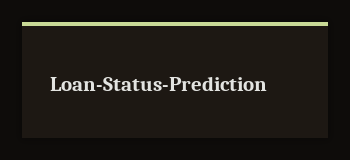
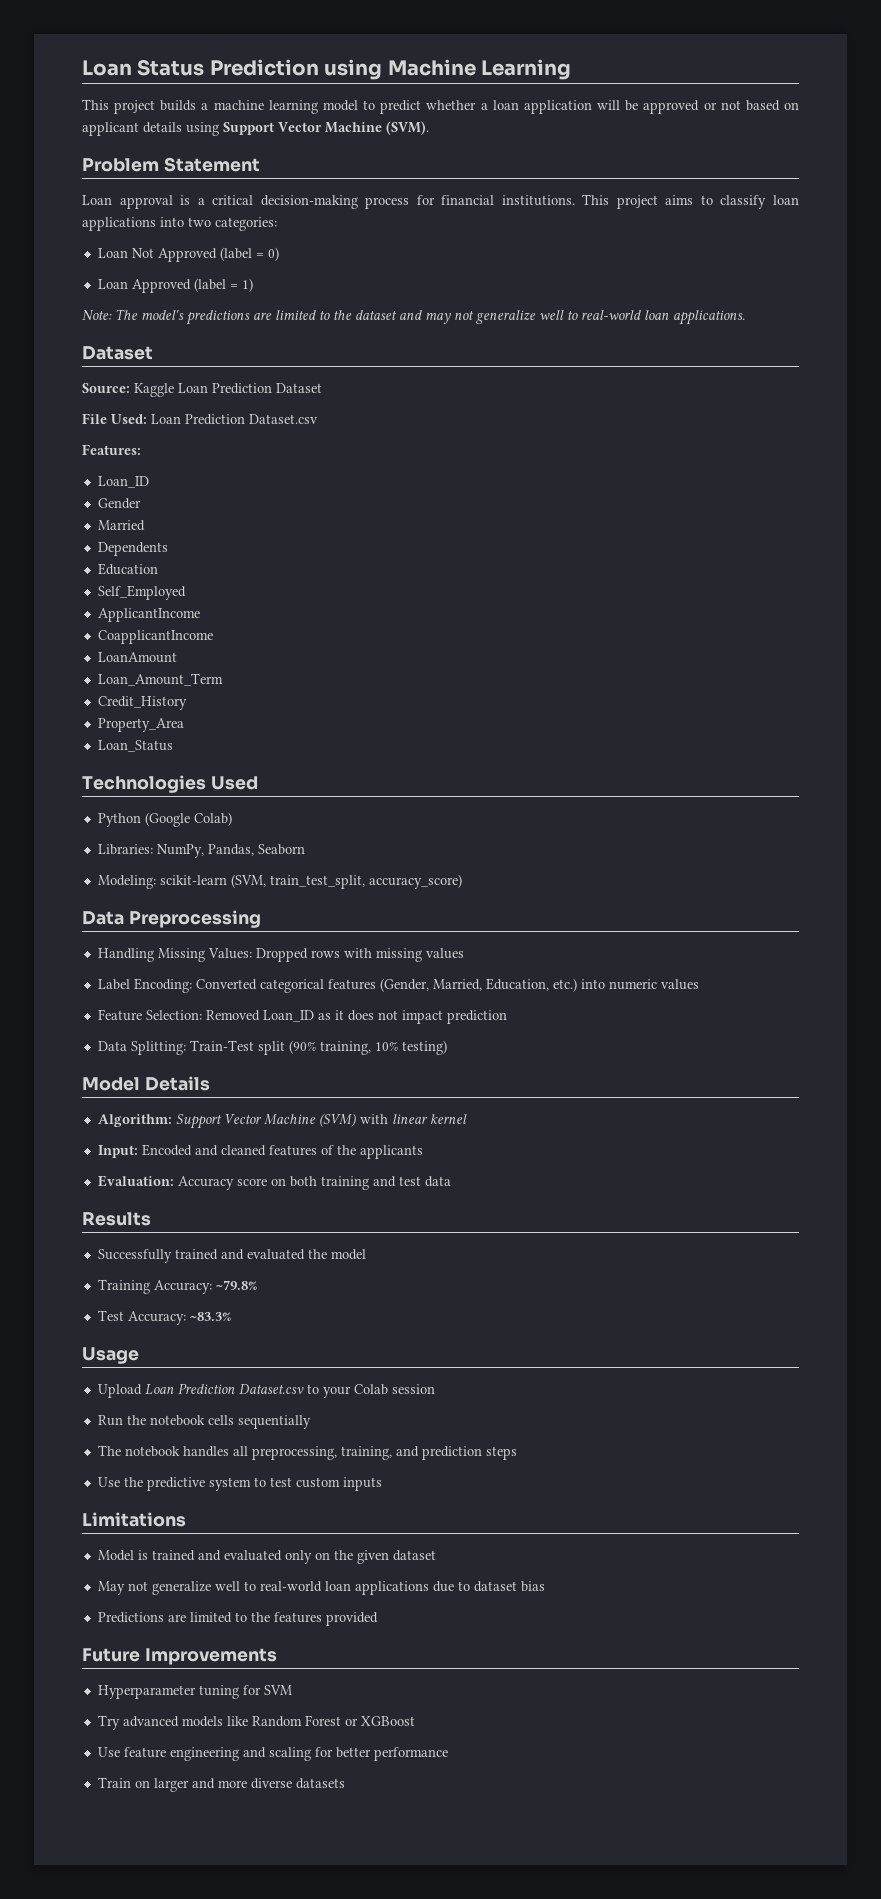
- Loan-Status-Prediction
+ Loan Status Prediction using Machine Learning
+ This project builds a machine learning model to predict whether a loan application will be approved or not based on applicant details using Support Vector Machine (SVM).
+ Problem Statement
+ Loan approval is a critical decision-making process for financial institutions. This project aims to classify loan applications into two categories:
+ Loan Not Approved (label = 0)
+ Loan Approved (label = 1)
+ Note: The model's predictions are limited to the dataset and may not generalize well to real-world loan applications.
+ Dataset
+ Source: Kaggle Loan Prediction Dataset
+ File Used: Loan Prediction Dataset.csv
+ Features:
+ Loan_ID
+ Gender
+ Married
+ Dependents
+ Education
+ Self_Employed
+ ApplicantIncome
+ CoapplicantIncome
+ LoanAmount
+ Loan_Amount_Term
+ Credit_History
+ Property_Area
+ Loan_Status
+ Technologies Used
+ Python (Google Colab)
+ Libraries: NumPy, Pandas, Seaborn
+ Modeling: scikit-learn (SVM, train_test_split, accuracy_score)
+ Data Preprocessing
+ Handling Missing Values: Dropped rows with missing values
+ Label Encoding: Converted categorical features (Gender, Married, Education, etc.) into numeric values
+ Feature Selection: Removed Loan_ID as it does not impact prediction
+ Data Splitting: Train-Test split (90% training, 10% testing)
+ Model Details
+ Algorithm: Support Vector Machine (SVM) with linear kernel
+ Input: Encoded and cleaned features of the applicants
+ Evaluation: Accuracy score on both training and test data
+ Results
+ Successfully trained and evaluated the model
+ Training Accuracy: ~79.8%
+ Test Accuracy: ~83.3%
+ Usage
+ Upload Loan Prediction Dataset.csv to your Colab session
+ Run the notebook cells sequentially
+ The notebook handles all preprocessing, training, and prediction steps
+ Use the predictive system to test custom inputs
+ Limitations
+ Model is trained and evaluated only on the given dataset
+ May not generalize well to real-world loan applications due to dataset bias
+ Predictions are limited to the features provided
+ Future Improvements
+ Hyperparameter tuning for SVM
+ Try advanced models like Random Forest or XGBoost
+ Use feature engineering and scaling for better performance
+ Train on larger and more diverse datasets

